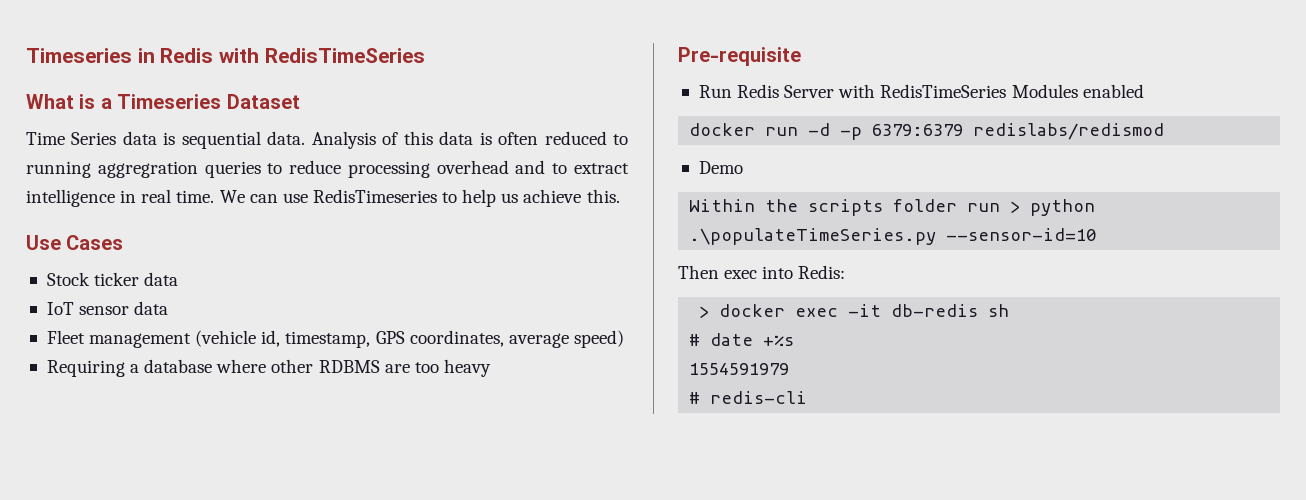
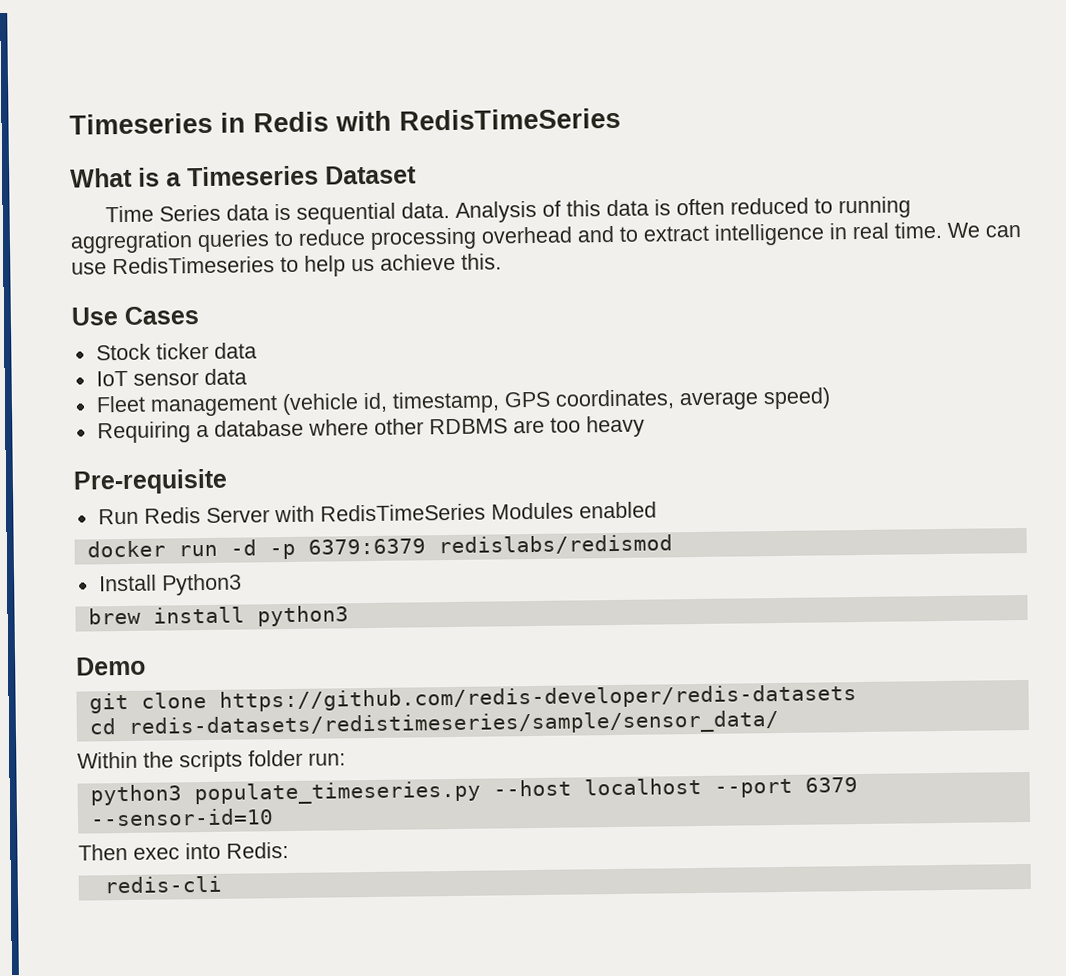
+ Install Python3
+ brew install python3
  Demo
- Within the scripts folder run > python .\populateTimeSeries.py --sensor-id=10
+ git clone https://github.com/redis-developer/redis-datasets
+ cd redis-datasets/redistimeseries/sample/sensor_data/
+ Within the scripts folder run:
+ python3 populate_timeseries.py --host localhost --port 6379 --sensor-id=10
- > docker exec -it db-redis sh
- # date +%s
- 1554591979
- # redis-cli
+ redis-cli

